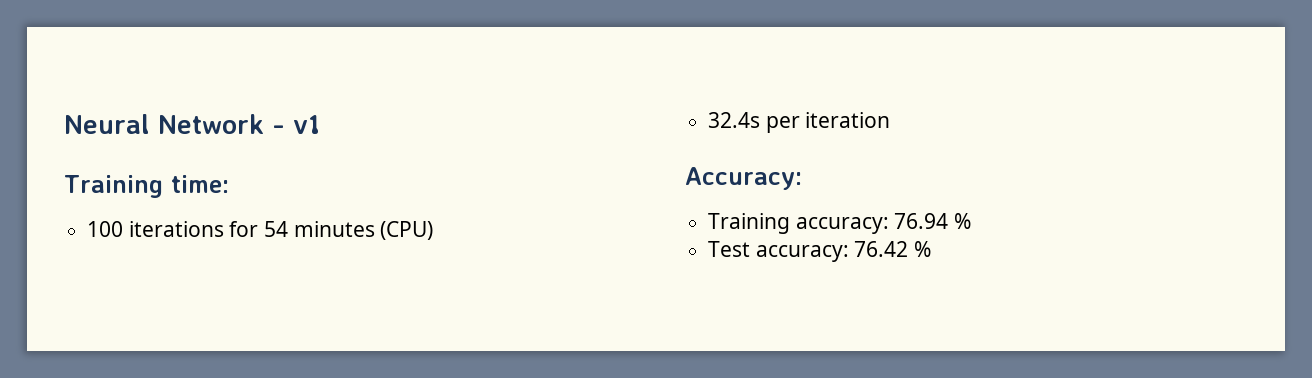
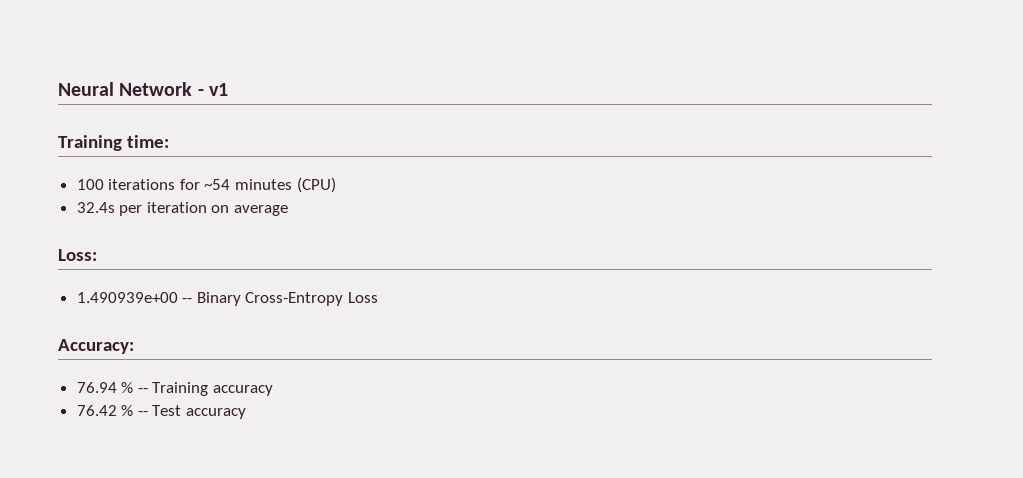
- 100 iterations for 54 minutes (CPU)
+ 100 iterations for ~54 minutes (CPU)
- 32.4s per iteration
+ 32.4s per iteration on average
+ Loss:
+ 1.490939e+00 -- Binary Cross-Entropy Loss
- Training accuracy: 76.94 %
- Test accuracy: 76.42 %
+ 76.94 % -- Training accuracy
+ 76.42 % -- Test accuracy

